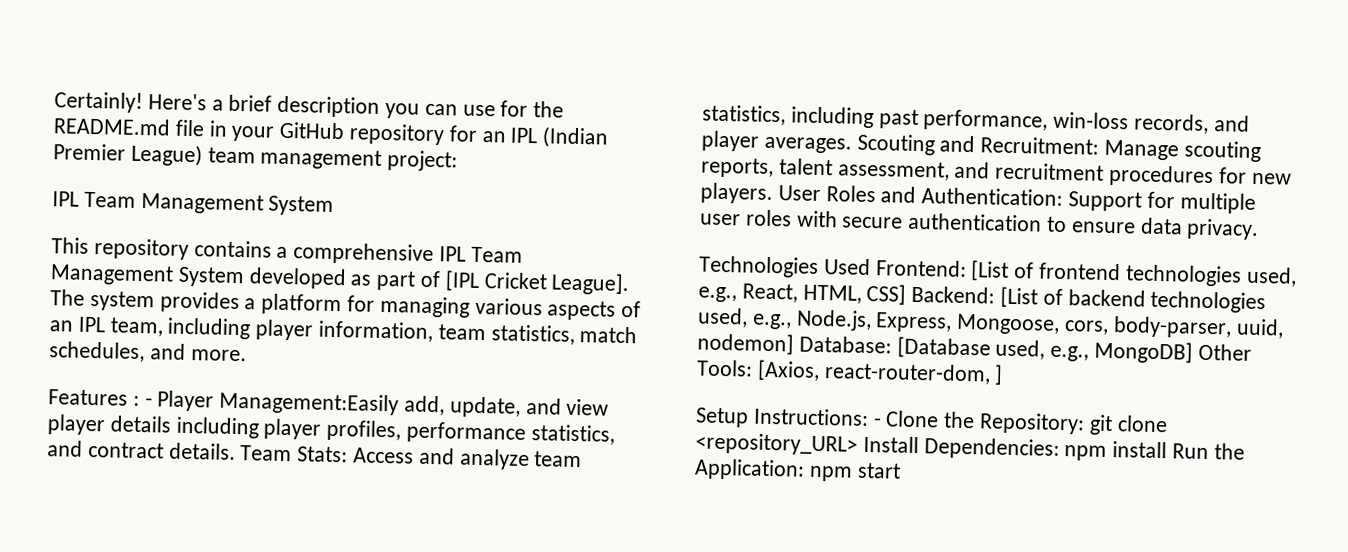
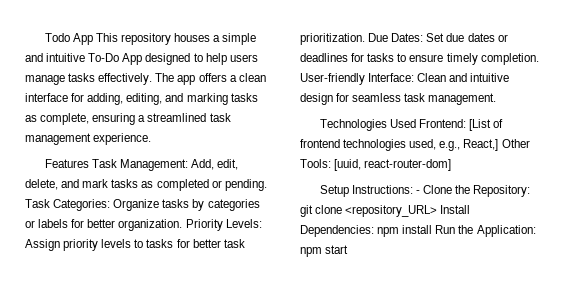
- Certainly! Here's a brief description you can use for the README.md file in your GitHub repository for an IPL (Indian Premier League) team management project:
- IPL Team Management System
- This repository contains a comprehensive IPL Team Management System developed as part of [IPL Cricket League]. The system provides a platform for managing various aspects of an IPL team, including player information, team statistics, match schedules, and more.
- Features : - Player Management:Easily add, update, and view player details including player profiles, performance statistics, and contract details. Team Stats: Access and analyze team statistics, including past performance, win-loss records, and player averages. Scouting and Recruitment: Manage scouting reports, talent assessment, and recruitment procedures for new players. User Roles and Authentication: Support for multiple user roles with secure authentication to ensure data privacy.
+ Todo App This repository houses a simple and intuitive To-Do App designed to help users manage tasks effectively. The app offers a clean interface for adding, editing, and marking tasks as complete, ensuring a streamlined task management experience.
+ Features Task Management: Add, edit, delete, and mark tasks as completed or pending. Task Categories: Organize tasks by categories or labels for better organization. Priority Levels: Assign priority levels to tasks for better task prioritization. Due Dates: Set due dates or deadlines for tasks to ensure timely completion. User-friendly Interface: Clean and intuitive design for seamless task management.
- Technologies Used Frontend: [List of frontend technologies used, e.g., React, HTML, CSS] Backend: [List of backend technologies used, e.g., Node.js, Express, Mongoose, cors, body-parser, uuid, nodemon] Database: [Database used, e.g., MongoDB] Other Tools: [Axios, react-router-dom, ]
+ Technologies Used Frontend: [List of frontend technologies used, e.g., React,] Other Tools: [uuid, react-router-dom]

